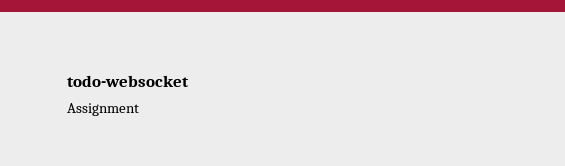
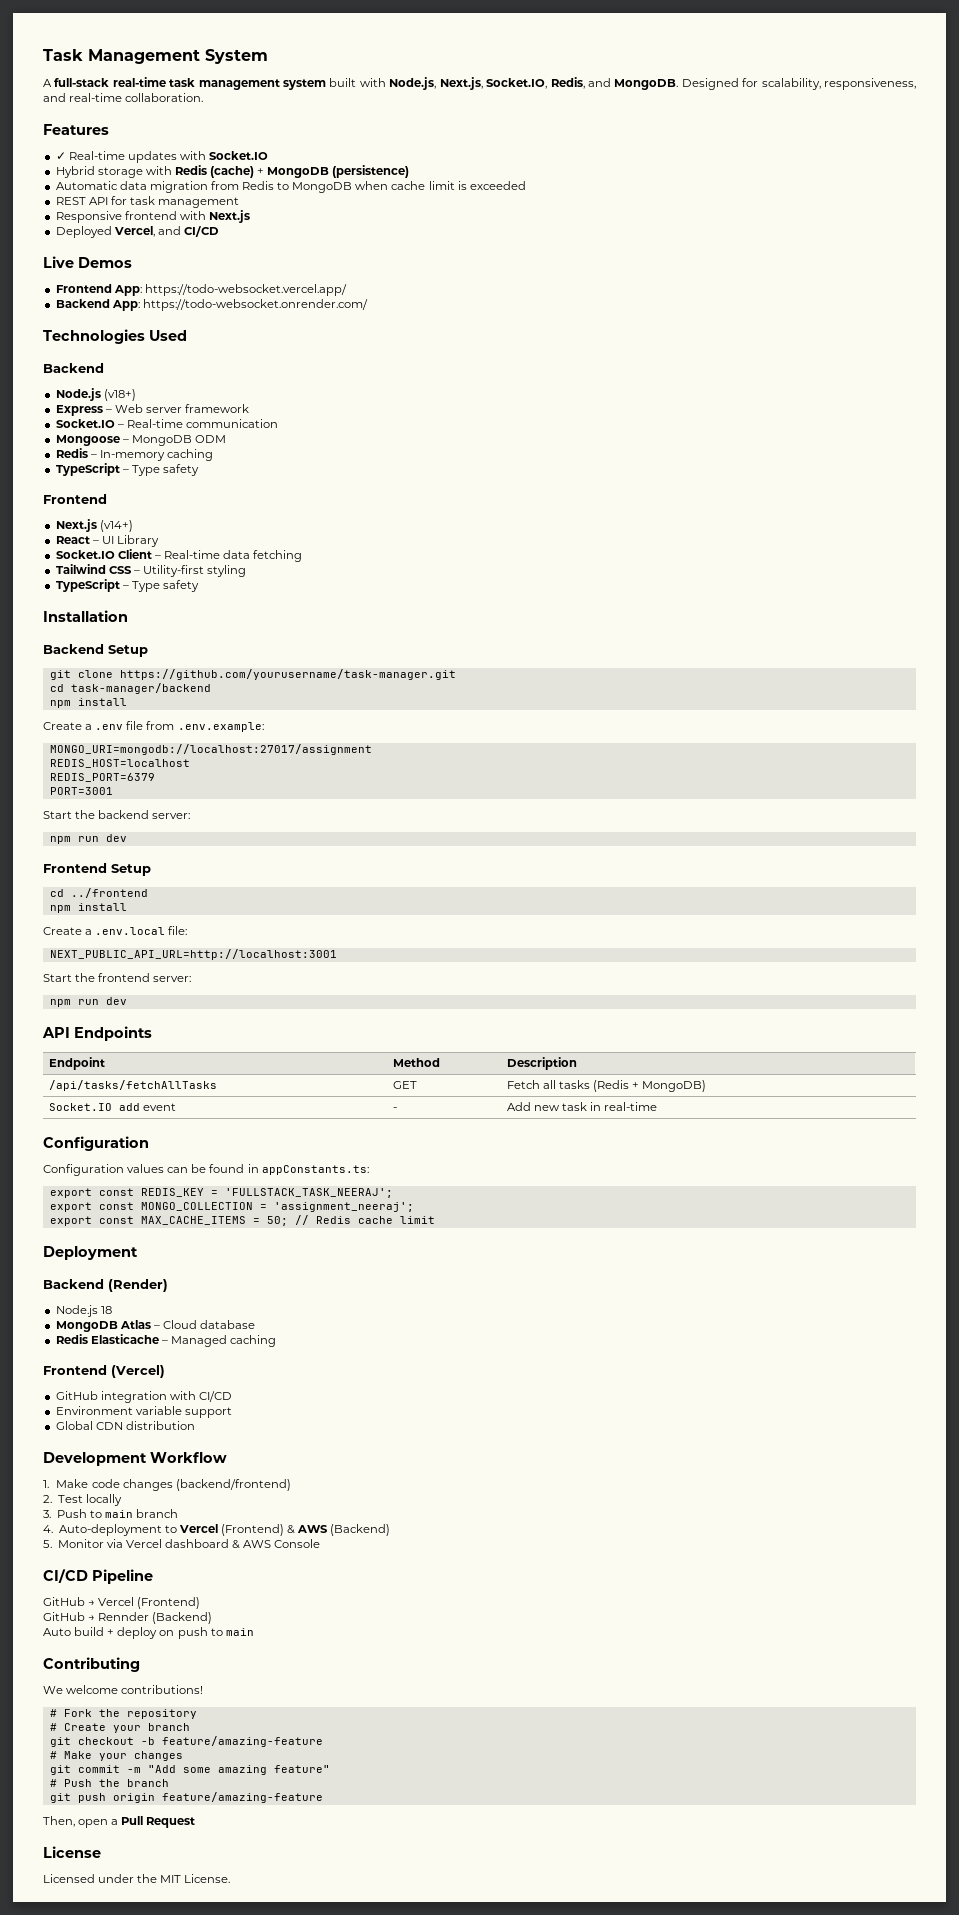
- todo-websocket
- Assignment
+ Task Management System
+ A full-stack real-time task management system built with Node.js, Next.js, Socket.IO, Redis, and MongoDB. Designed for scalability, responsiveness, and real-time collaboration.
+ Features
+ ✓ Real-time updates with Socket.IO
+ Hybrid storage with Redis (cache) + MongoDB (persistence)
+ Automatic data migration from Redis to MongoDB when cache limit is exceeded
+ REST API for task management
+ Responsive frontend with Next.js
+ Deployed Vercel, and CI/CD
+ Live Demos
+ Frontend App: https://todo-websocket.vercel.app/
+ Backend App: https://todo-websocket.onrender.com/
+ Technologies Used
+ Backend
+ Node.js (v18+)
+ Express – Web server framework
+ Socket.IO – Real-time communication
+ Mongoose – MongoDB ODM
+ Redis – In-memory caching
+ TypeScript – Type safety
+ Frontend
+ Next.js (v14+)
+ React – UI Library
+ Socket.IO Client – Real-time data fetching
+ Tailwind CSS – Utility-first styling
+ TypeScript – Type safety
+ Installation
+ Backend Setup
+ git clone https://github.com/yourusername/task-manager.git
+ cd task-manager/backend
+ npm install
+ Create a .env file from .env.example:
+ MONGO_URI=mongodb://localhost:27017/assignment
+ REDIS_HOST=localhost
+ REDIS_PORT=6379
+ PORT=3001
+ Start the backend server:
+ npm run dev
+ Frontend Setup
+ cd ../frontend
+ npm install
+ Create a .env.local file:
+ NEXT_PUBLIC_API_URL=http://localhost:3001
+ Start the frontend server:
+ npm run dev
+ API Endpoints
+ Endpoint | Method | Description
+ /api/tasks/fetchAllTasks | GET | Fetch all tasks (Redis + MongoDB)
+ Socket.IO add event | - | Add new task in real-time
+ Configuration
+ Configuration values can be found in appConstants.ts:
+ export const REDIS_KEY = 'FULLSTACK_TASK_NEERAJ';
+ export const MONGO_COLLECTION = 'assignment_neeraj';
+ export const MAX_CACHE_ITEMS = 50; // Redis cache limit
+ Deployment
+ Backend (Render)
+ Node.js 18
+ MongoDB Atlas – Cloud database
+ Redis Elasticache – Managed caching
+ Frontend (Vercel)
+ GitHub integration with CI/CD
+ Environment variable support
+ Global CDN distribution
+ Development Workflow
+ 1. Make code changes (backend/frontend)
+ 2. Test locally
+ 3. Push to main branch
+ 4. Auto-deployment to Vercel (Frontend) & AWS (Backend)
+ 5. Monitor via Vercel dashboard & AWS Console
+ CI/CD Pipeline
+ GitHub → Vercel (Frontend)
+ GitHub → Rennder (Backend)
+ Auto build + deploy on push to main
+ Contributing
+ We welcome contributions!
+ # Fork the repository
+ # Create your branch
+ git checkout -b feature/amazing-feature
+ # Make your changes
+ git commit -m "Add some amazing feature"
+ # Push the branch
+ git push origin feature/amazing-feature
+ Then, open a Pull Request
+ License
+ Licensed under the MIT License.

